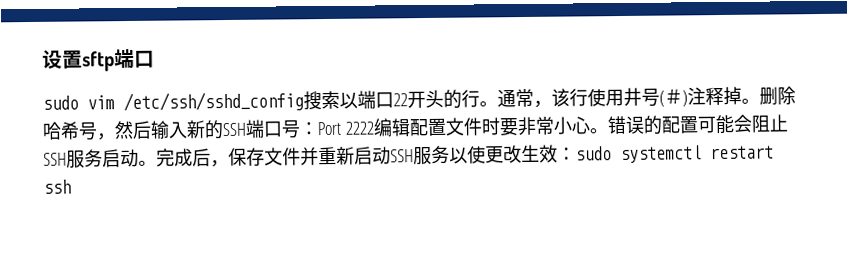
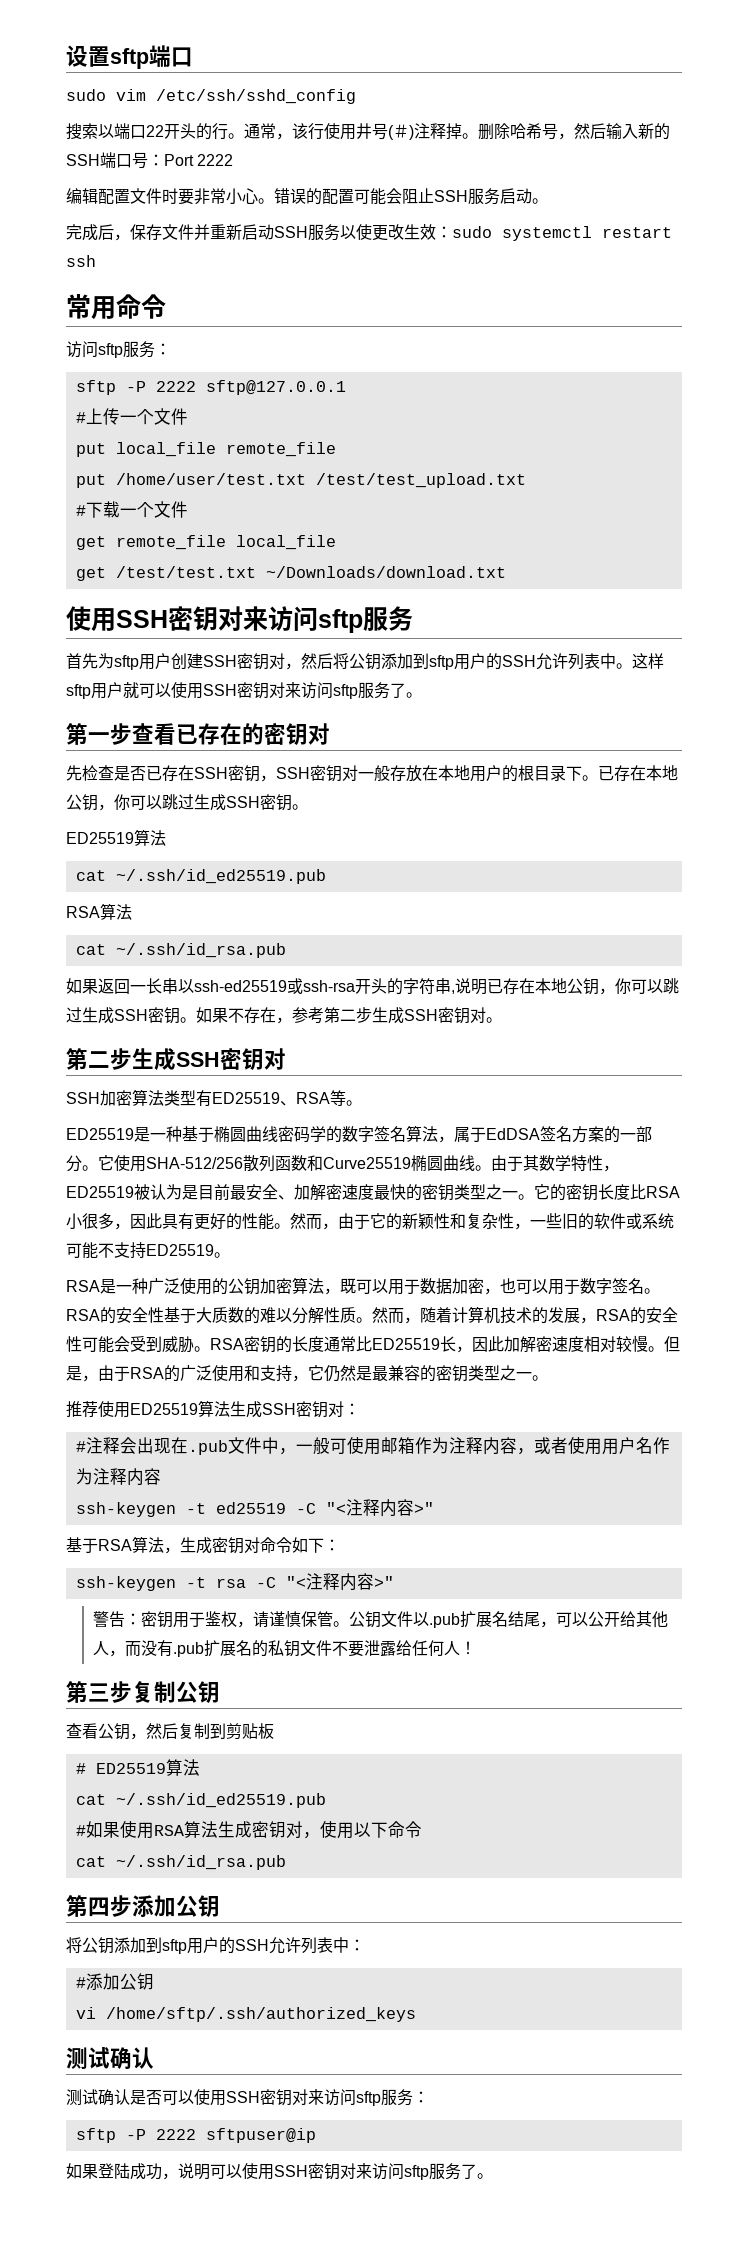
- sudo vim /etc/ssh/sshd_config搜索以端口22开头的行。
+ sudo vim /etc/ssh/sshd_config
+ 搜索以端口22开头的行。
- 删除哈希号，然后输入新的SSH端口号：Port 2222编辑配置文件时要非常小心。
+ 删除哈希号，然后输入新的SSH端口号：Port 2222
+ 编辑配置文件时要非常小心。
- 错误的配置可能会阻止SSH服务启动。完成后，保存文件并重新启动SSH服务以使更改生效：sudo systemctl restart ssh
+ 错误的配置可能会阻止SSH服务启动。
+ 完成后，保存文件并重新启动SSH服务以使更改生效：sudo systemctl restart ssh
+ 常用命令
+ 访问sftp服务：
+ sftp -P 2222 sftp@127.0.0.1
+ #上传一个文件
+ put local_file remote_file
+ put /home/user/test.txt /test/test_upload.txt
+ #下载一个文件
+ get remote_file local_file
+ get /test/test.txt ~/Downloads/download.txt
+ 使用SSH密钥对来访问sftp服务
+ 首先为sftp用户创建SSH密钥对，然后将公钥添加到sftp用户的SSH允许列表中。这样sftp用户就可以使用SSH密钥对来访问sftp服务了。
+ 第一步查看已存在的密钥对
+ 先检查是否已存在SSH密钥，SSH密钥对一般存放在本地用户的根目录下。已存在本地公钥，你可以跳过生成SSH密钥。
+ ED25519算法
+ cat ~/.ssh/id_ed25519.pub
+ RSA算法
+ cat ~/.ssh/id_rsa.pub
+ 如果返回一长串以ssh-ed25519或ssh-rsa开头的字符串,说明已存在本地公钥，你可以跳过生成SSH密钥。如果不存在，参考第二步生成SSH密钥对。
+ 第二步生成SSH密钥对
+ SSH加密算法类型有ED25519、RSA等。
+ ED25519是一种基于椭圆曲线密码学的数字签名算法，属于EdDSA签名方案的一部分。它使用SHA-512/256散列函数和Curve25519椭圆曲线。由于其数学特性，ED25519被认为是目前最安全、加解密速度最快的密钥类型之一。它的密钥长度比RSA小很多，因此具有更好的性能。然而，由于它的新颖性和复杂性，一些旧的软件或系统可能不支持ED25519。
+ RSA是一种广泛使用的公钥加密算法，既可以用于数据加密，也可以用于数字签名。RSA的安全性基于大质数的难以分解性质。然而，随着计算机技术的发展，RSA的安全性可能会受到威胁。RSA密钥的长度通常比ED25519长，因此加解密速度相对较慢。但是，由于RSA的广泛使用和支持，它仍然是最兼容的密钥类型之一。
+ 推荐使用ED25519算法生成SSH密钥对：
+ #注释会出现在.pub文件中，一般可使用邮箱作为注释内容，或者使用用户名作为注释内容
+ ssh-keygen -t ed25519 -C "<注释内容>"
+ 基于RSA算法，生成密钥对命令如下：
+ ssh-keygen -t rsa -C "<注释内容>"
+ 警告：密钥用于鉴权，请谨慎保管。公钥文件以.pub扩展名结尾，可以公开给其他人，而没有.pub扩展名的私钥文件不要泄露给任何人！
+ 第三步复制公钥
+ 查看公钥，然后复制到剪贴板
+ # ED25519算法
+ cat ~/.ssh/id_ed25519.pub
+ #如果使用RSA算法生成密钥对，使用以下命令
+ cat ~/.ssh/id_rsa.pub
+ 第四步添加公钥
+ 将公钥添加到sftp用户的SSH允许列表中：
+ #添加公钥
+ vi /home/sftp/.ssh/authorized_keys
+ 测试确认
+ 测试确认是否可以使用SSH密钥对来访问sftp服务：
+ sftp -P 2222 sftpuser@ip
+ 如果登陆成功，说明可以使用SSH密钥对来访问sftp服务了。

